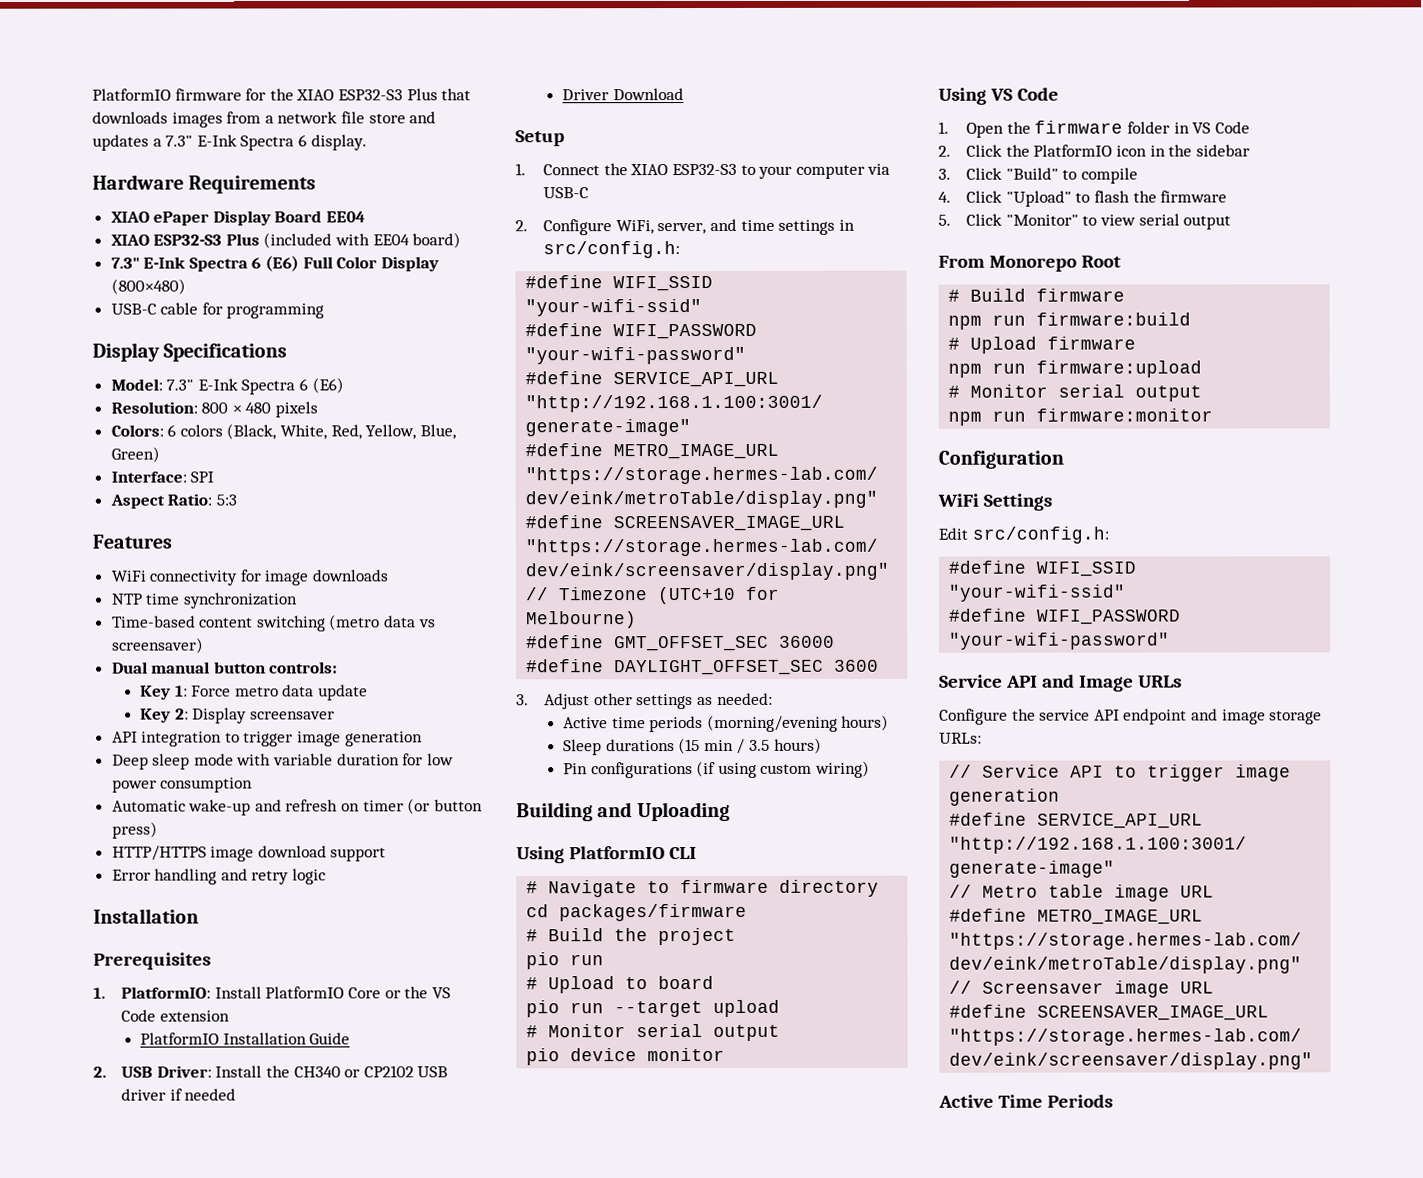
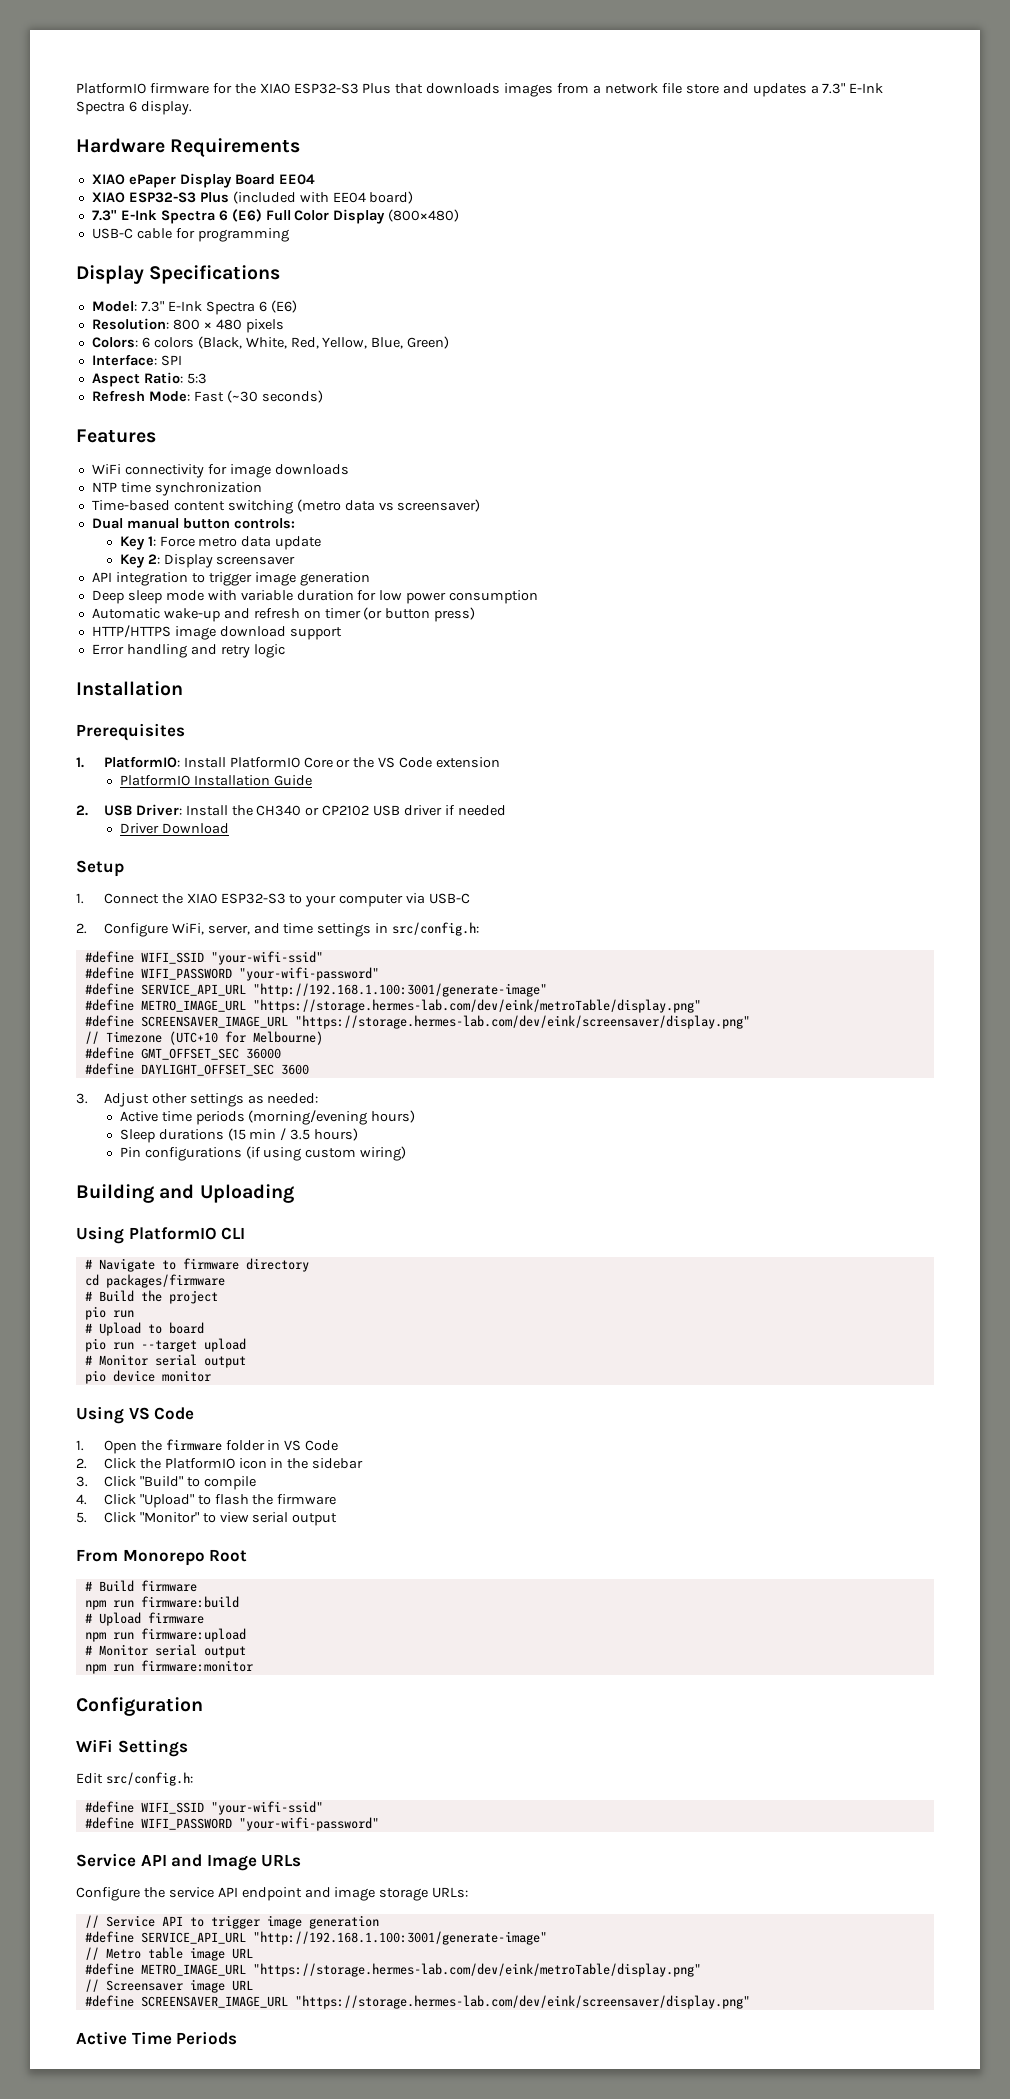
+ Refresh Mode: Fast (~30 seconds)

